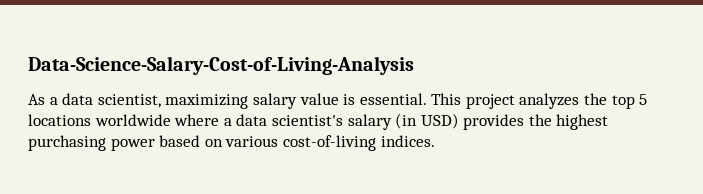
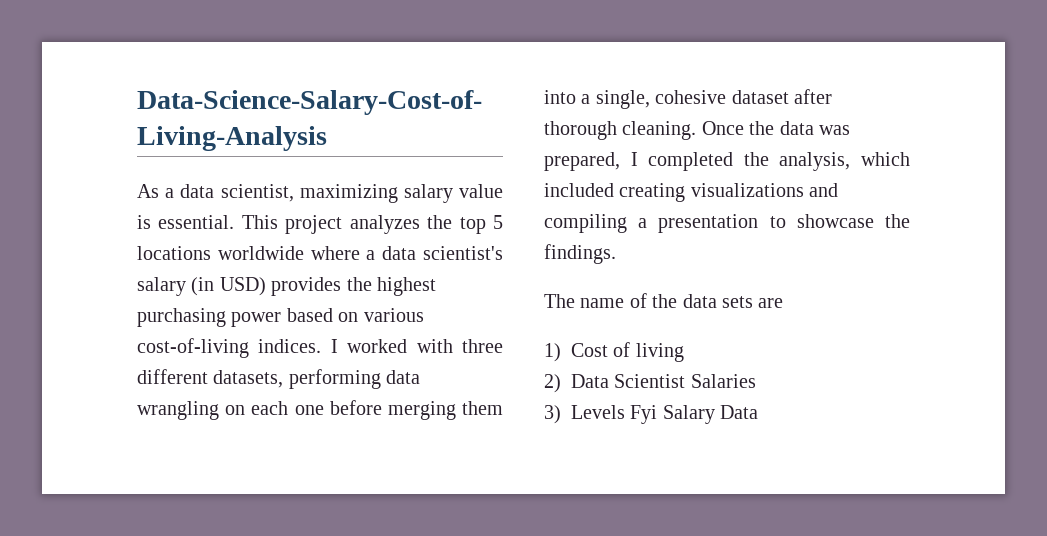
+ I worked with three different datasets, performing data wrangling on each one before merging them into a single, cohesive dataset after thorough cleaning. Once the data was prepared, I completed the analysis, which included creating visualizations and compiling a presentation to showcase the findings.
+ The name of the data sets are
+ 1) Cost of living
+ 2) Data Scientist Salaries
+ 3) Levels Fyi Salary Data

